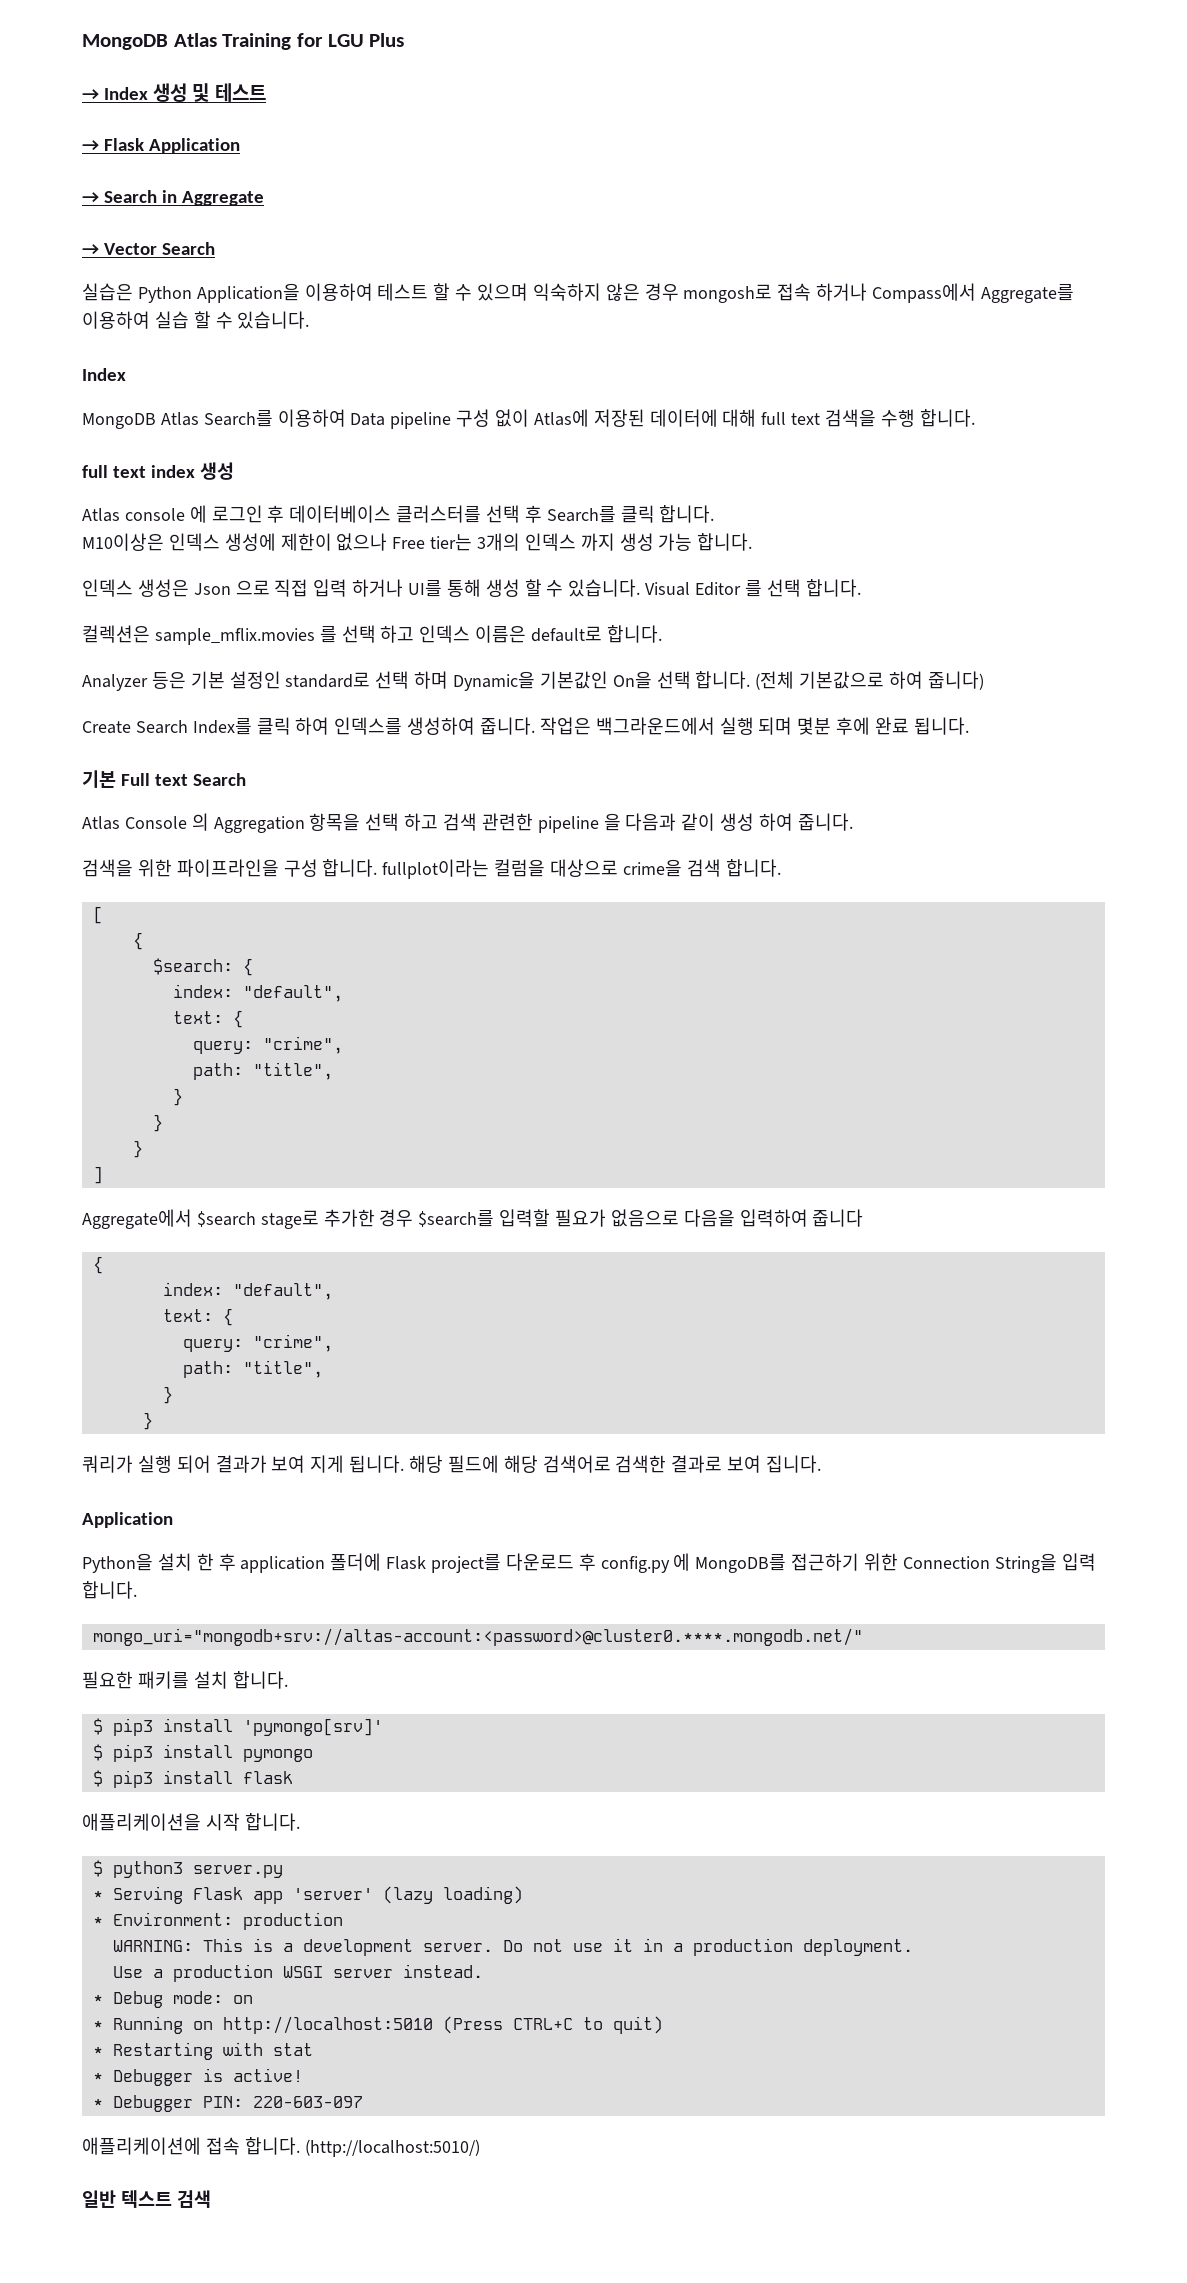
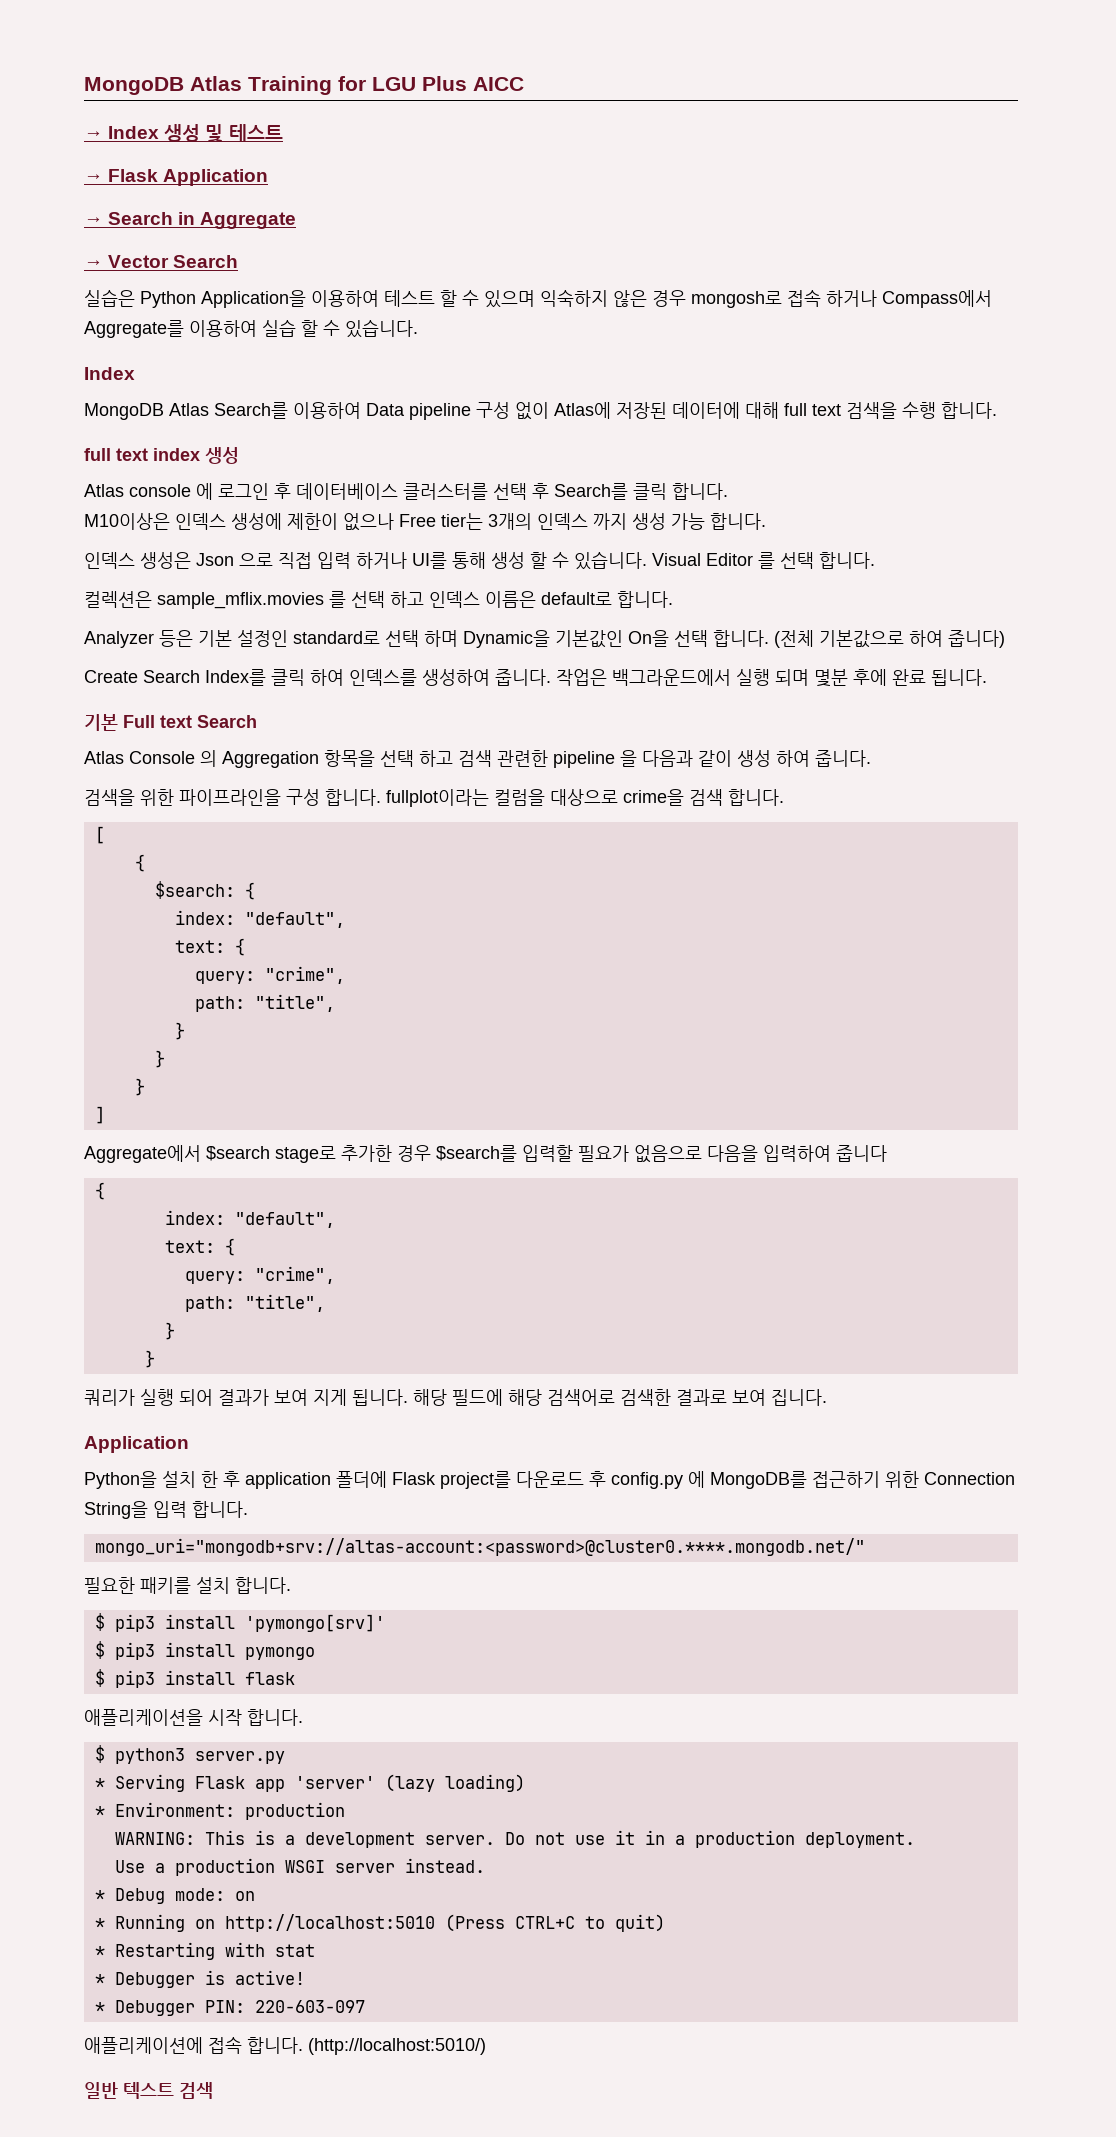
- MongoDB Atlas Training for LGU Plus
+ MongoDB Atlas Training for LGU Plus AICC

